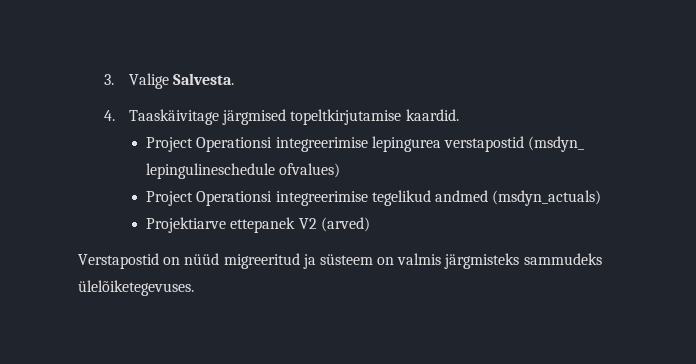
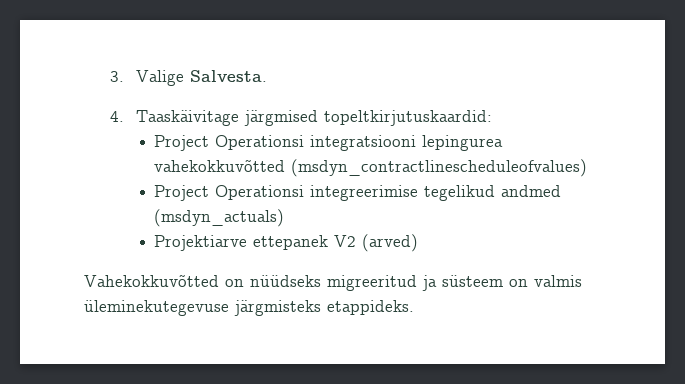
- 4. Taaskäivitage järgmised topeltkirjutamise kaardid.
- Project Operationsi integreerimise lepingurea verstapostid (msdyn_ lepingulineschedule ofvalues)
+ 4. Taaskäivitage järgmised topeltkirjutuskaardid:
+ Project Operationsi integratsiooni lepingurea vahekokkuvõtted (msdyn_contractlinescheduleofvalues)
- Verstapostid on nüüd migreeritud ja süsteem on valmis järgmisteks sammudeks ülelõiketegevuses.
+ Vahekokkuvõtted on nüüdseks migreeritud ja süsteem on valmis üleminekutegevuse järgmisteks etappideks.

